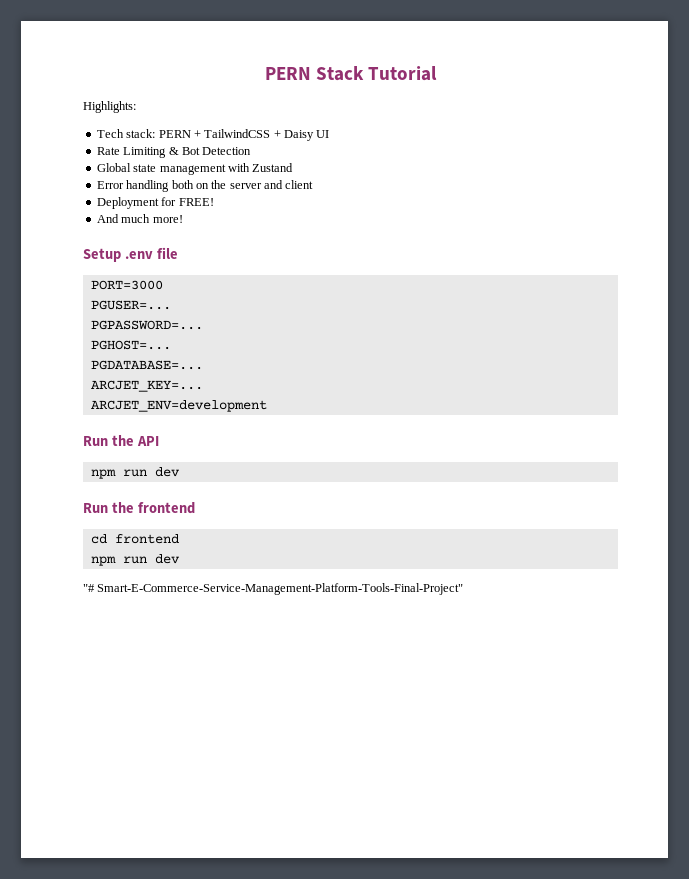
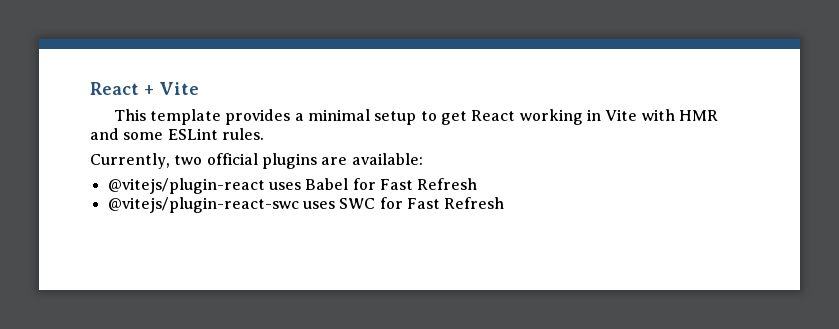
- PERN Stack Tutorial
- Highlights:
- Tech stack: PERN + TailwindCSS + Daisy UI
- Rate Limiting & Bot Detection
- Global state management with Zustand
- Error handling both on the server and client
- Deployment for FREE!
- And much more!
- Setup .env file
- PORT=3000
- PGUSER=...
- PGPASSWORD=...
- PGHOST=...
- PGDATABASE=...
- ARCJET_KEY=...
- ARCJET_ENV=development
- Run the API
- npm run dev
- Run the frontend
- cd frontend
- npm run dev
- "# Smart-E-Commerce-Service-Management-Platform-Tools-Final-Project"
+ React + Vite
+ This template provides a minimal setup to get React working in Vite with HMR and some ESLint rules.
+ Currently, two official plugins are available:
+ @vitejs/plugin-react uses Babel for Fast Refresh
+ @vitejs/plugin-react-swc uses SWC for Fast Refresh

